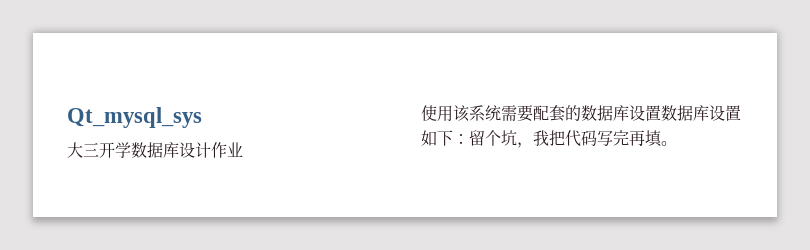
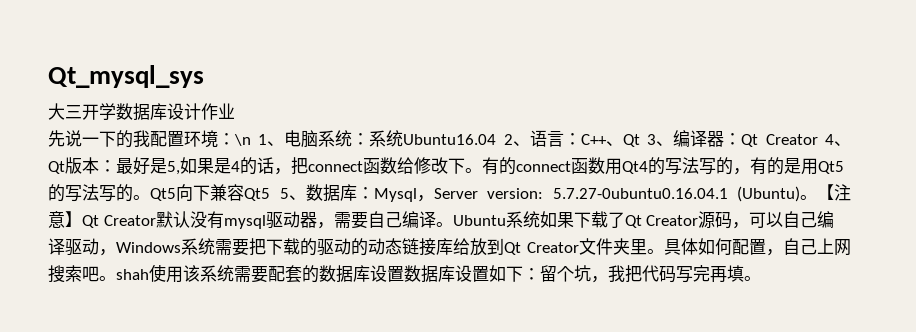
- 使用该系统需要配套的数据库设置数据库设置如下：留个坑，我把代码写完再填。
+ 先说一下的我配置环境：\n 1、电脑系统：系统Ubuntu16.04 2、语言：C++、Qt 3、编译器：Qt Creator 4、Qt版本：最好是5,如果是4的话，把connect函数给修改下。有的connect函数用Qt4的写法写的，有的是用Qt5的写法写的。Qt5向下兼容Qt5 5、数据库：Mysql，Server version: 5.7.27-0ubuntu0.16.04.1 (Ubuntu)。【注意】Qt Creator默认没有mysql驱动器，需要自己编译。Ubuntu系统如果下载了Qt Creator源码，可以自己编译驱动，Windows系统需要把下载的驱动的动态链接库给放到Qt Creator文件夹里。具体如何配置，自己上网搜索吧。shah使用该系统需要配套的数据库设置数据库设置如下：留个坑，我把代码写完再填。

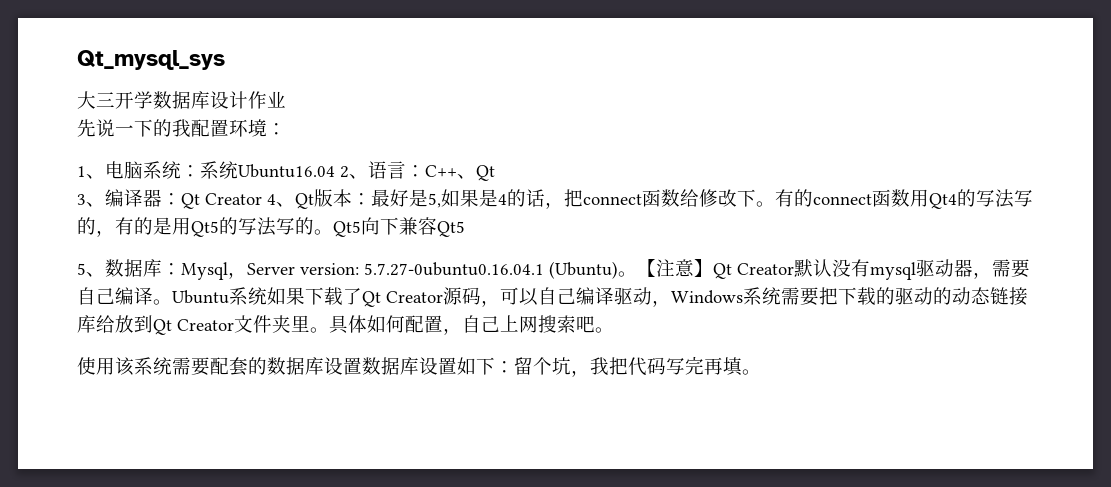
- 先说一下的我配置环境：\n 1、电脑系统：系统Ubuntu16.04 2、语言：C++、Qt 3、编译器：Qt Creator 4、Qt版本：最好是5,如果是4的话，把connect函数给修改下。
+ 先说一下的我配置环境：
+ 1、电脑系统：系统Ubuntu16.04 2、语言：C++、Qt
+ 3、编译器：Qt Creator 4、Qt版本：最好是5,如果是4的话，把connect函数给修改下。
- Qt5向下兼容Qt5 5、数据库：Mysql，Server version: 5.7.27-0ubuntu0.16.04.1 (Ubuntu)。
+ Qt5向下兼容Qt5
+ 5、数据库：Mysql，Server version: 5.7.27-0ubuntu0.16.04.1 (Ubuntu)。
- 具体如何配置，自己上网搜索吧。shah使用该系统需要配套的数据库设置数据库设置如下：留个坑，我把代码写完再填。
+ 具体如何配置，自己上网搜索吧。
+ 使用该系统需要配套的数据库设置数据库设置如下：留个坑，我把代码写完再填。

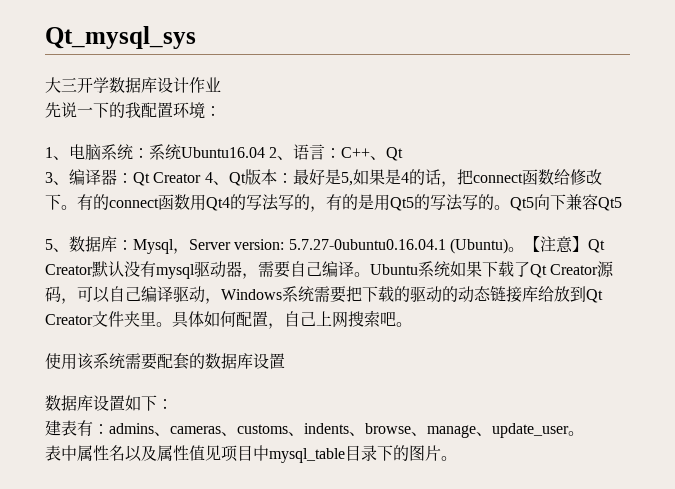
- 使用该系统需要配套的数据库设置数据库设置如下：留个坑，我把代码写完再填。
+ 使用该系统需要配套的数据库设置
+ 数据库设置如下：
+ 建表有：admins、cameras、customs、indents、browse、manage、update_user。
+ 表中属性名以及属性值见项目中mysql_table目录下的图片。

